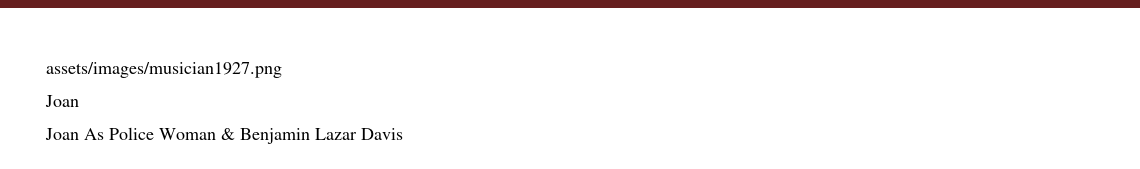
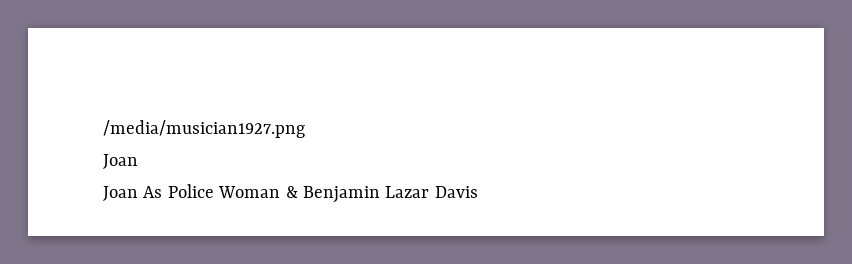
- assets/images/musician1927.png
+ /media/musician1927.png

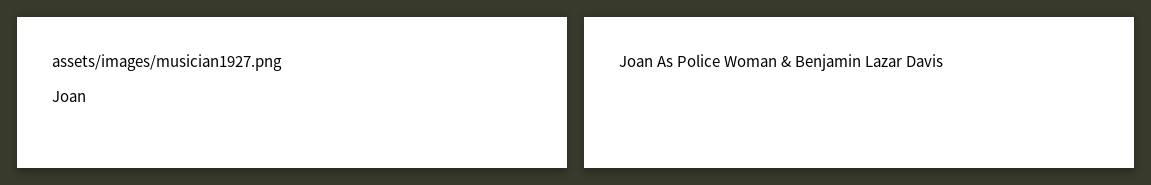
- /media/musician1927.png
+ assets/images/musician1927.png

